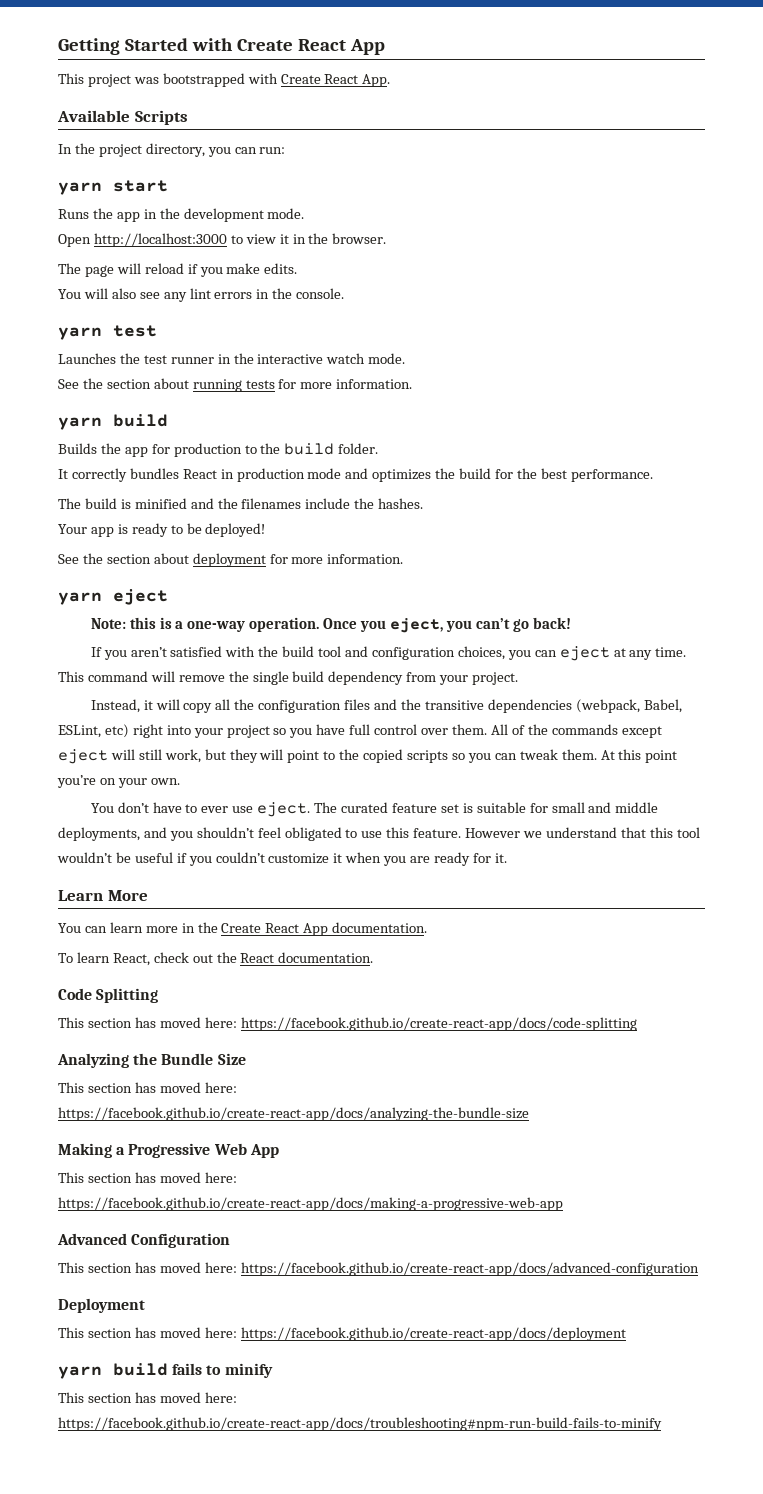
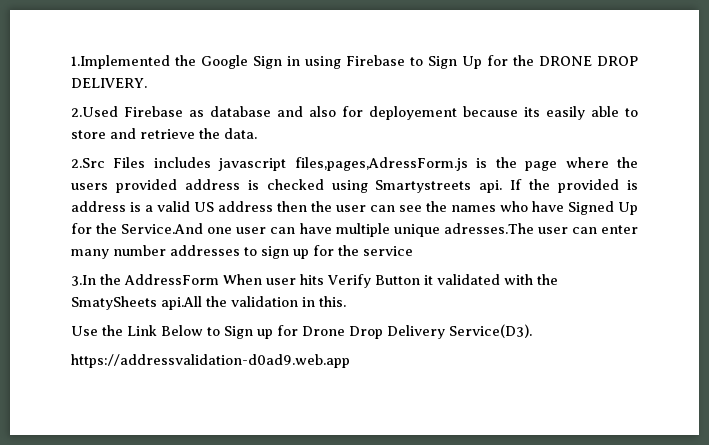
- Getting Started with Create React App
- This project was bootstrapped with Create React App.
- Available Scripts
- In the project directory, you can run:
- yarn start
- Runs the app in the development mode.
- Open http://localhost:3000 to view it in the browser.
- The page will reload if you make edits.
- You will also see any lint errors in the console.
- yarn test
- Launches the test runner in the interactive watch mode.
- See the section about running tests for more information.
- yarn build
- Builds the app for production to the build folder.
- It correctly bundles React in production mode and optimizes the build for the best performance.
- The build is minified and the filenames include the hashes.
- Your app is ready to be deployed!
- See the section about deployment for more information.
- yarn eject
- Note: this is a one-way operation. Once you eject, you can’t go back!
- If you aren’t satisfied with the build tool and configuration choices, you can eject at any time. This command will remove the single build dependency from your project.
- Instead, it will copy all the configuration files and the transitive dependencies (webpack, Babel, ESLint, etc) right into your project so you have full control over them. All of the commands except eject will still work, but they will point to the copied scripts so you can tweak them. At this point you’re on your own.
- You don’t have to ever use eject. The curated feature set is suitable for small and middle deployments, and you shouldn’t feel obligated to use this feature. However we understand that this tool wouldn’t be useful if you couldn’t customize it when you are ready for it.
- Learn More
- You can learn more in the Create React App documentation.
- To learn React, check out the React documentation.
- Code Splitting
- This section has moved here: https://facebook.github.io/create-react-app/docs/code-splitting
- Analyzing the Bundle Size
- This section has moved here: https://facebook.github.io/create-react-app/docs/analyzing-the-bundle-size
- Making a Progressive Web App
- This section has moved here: https://facebook.github.io/create-react-app/docs/making-a-progressive-web-app
- Advanced Configuration
- This section has moved here: https://facebook.github.io/create-react-app/docs/advanced-configuration
- Deployment
- This section has moved here: https://facebook.github.io/create-react-app/docs/deployment
- yarn build fails to minify
- This section has moved here: https://facebook.github.io/create-react-app/docs/troubleshooting#npm-run-build-fails-to-minify
+ 1.Implemented the Google Sign in using Firebase to Sign Up for the DRONE DROP DELIVERY.
+ 2.Used Firebase as database and also for deployement because its easily able to store and retrieve the data.
+ 2.Src Files includes javascript files,pages,AdressForm.js is the page where the users provided address is checked using Smartystreets api. If the provided is address is a valid US address then the user can see the names who have Signed Up for the Service.And one user can have multiple unique adresses.The user can enter many number addresses to sign up for the service
+ 3.In the AddressForm When user hits Verify Button it validated with the SmatySheets api.All the validation in this.
+ Use the Link Below to Sign up for Drone Drop Delivery Service(D3).
+ https://addressvalidation-d0ad9.web.app

